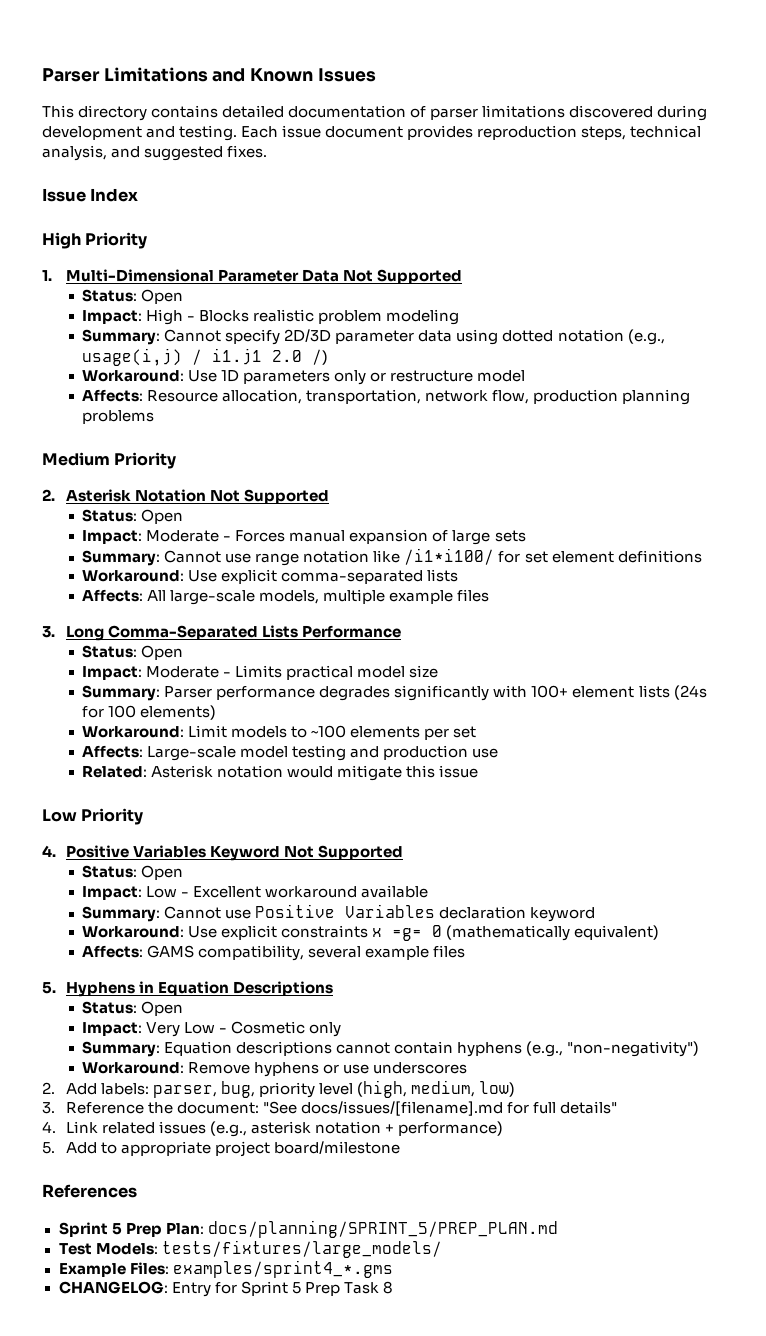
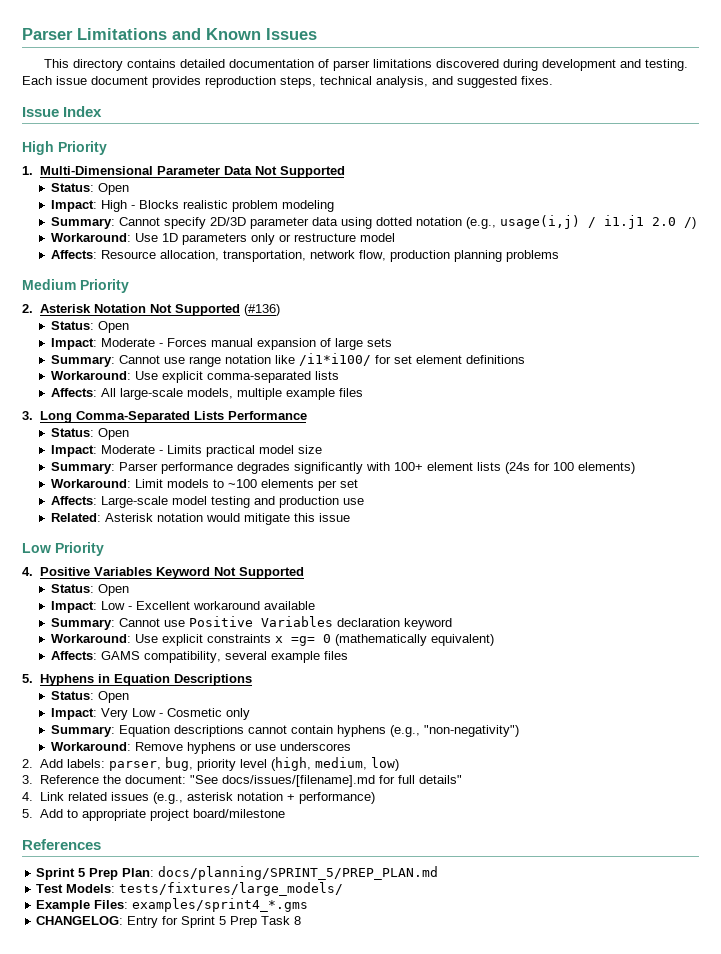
- 2. Asterisk Notation Not Supported
+ 2. Asterisk Notation Not Supported (#136)

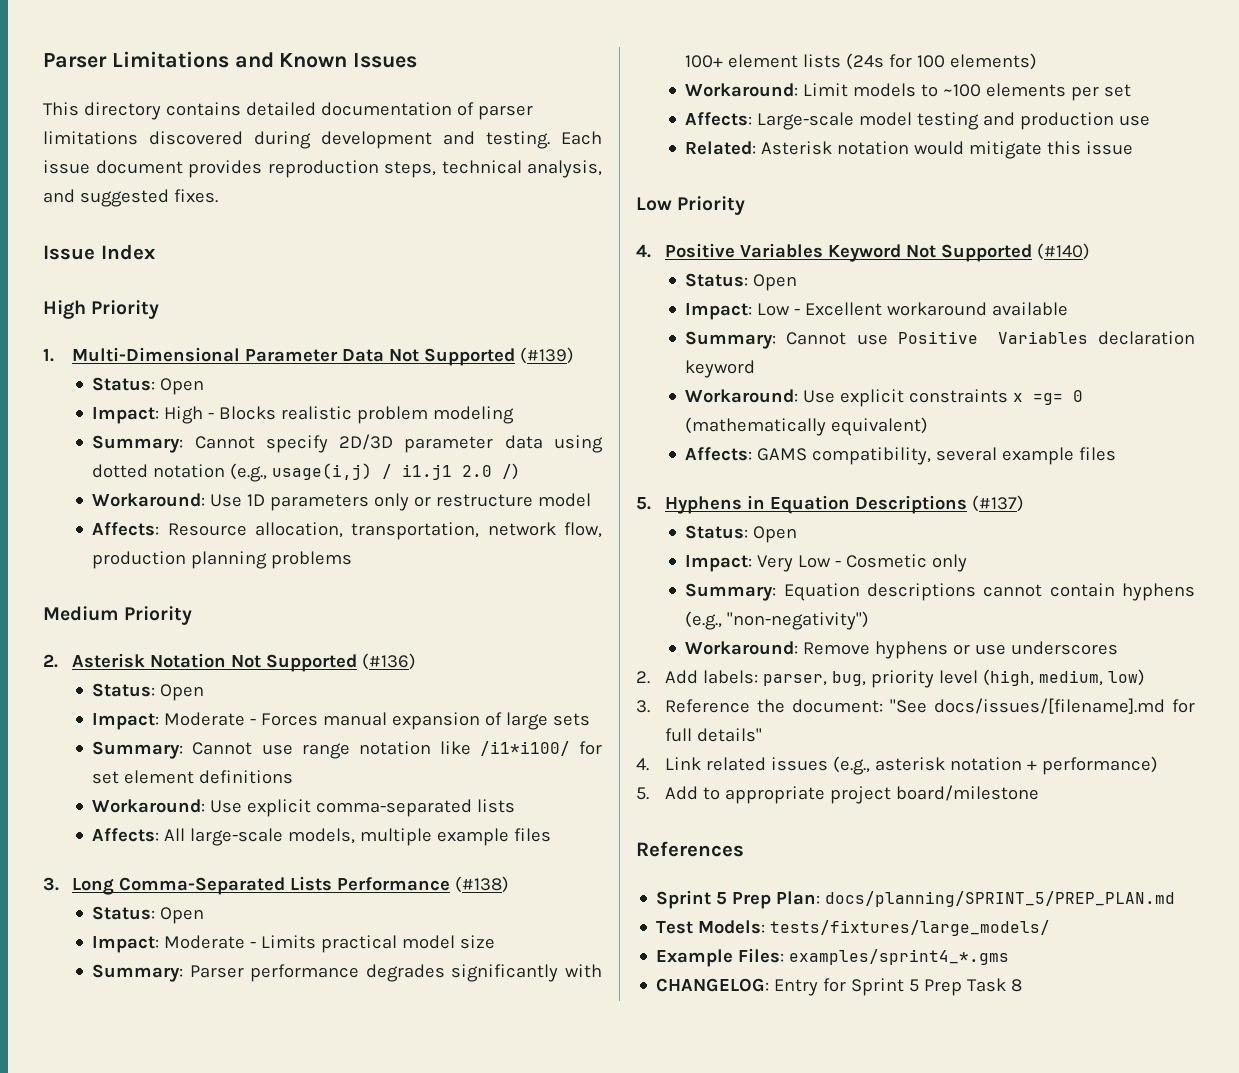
- 1. Multi-Dimensional Parameter Data Not Supported
+ 1. Multi-Dimensional Parameter Data Not Supported (#139)
- 3. Long Comma-Separated Lists Performance
+ 3. Long Comma-Separated Lists Performance (#138)
- 4. Positive Variables Keyword Not Supported
+ 4. Positive Variables Keyword Not Supported (#140)
- 5. Hyphens in Equation Descriptions
+ 5. Hyphens in Equation Descriptions (#137)

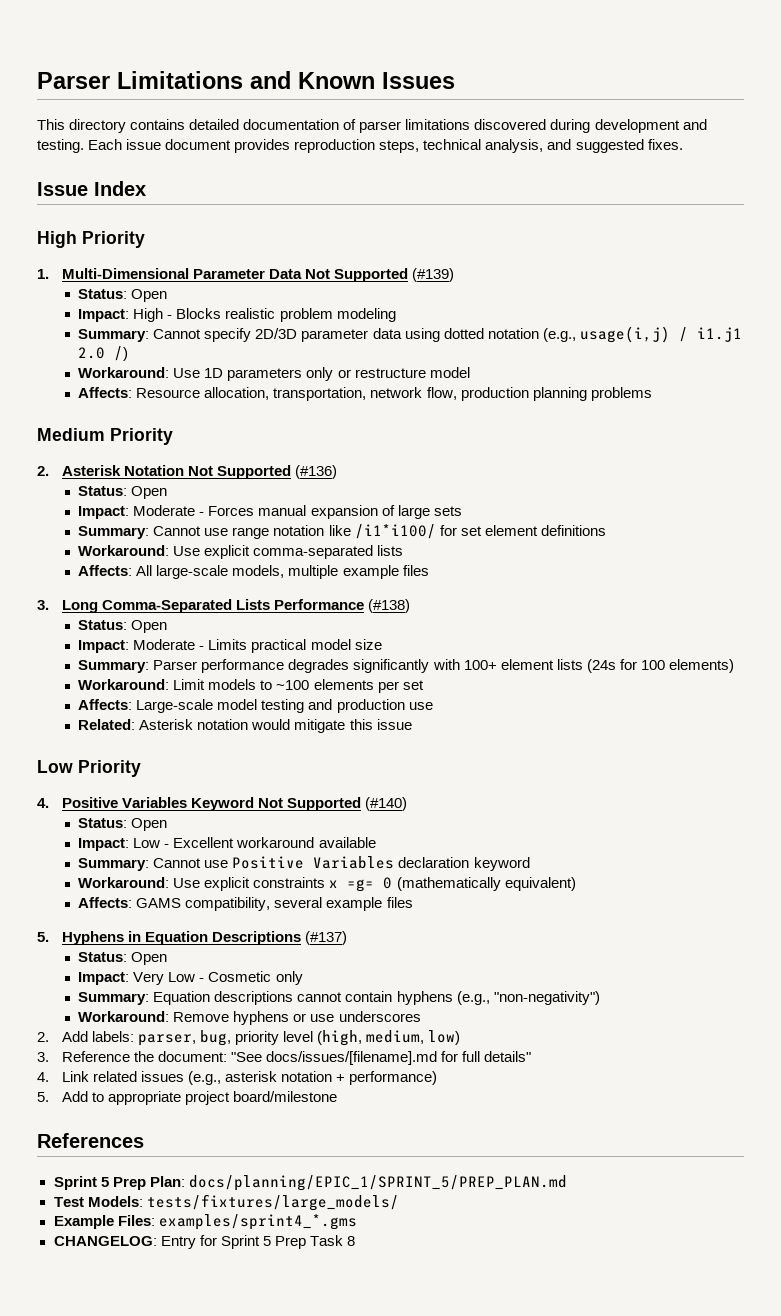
- Sprint 5 Prep Plan: docs/planning/SPRINT_5/PREP_PLAN.md
+ Sprint 5 Prep Plan: docs/planning/EPIC_1/SPRINT_5/PREP_PLAN.md

